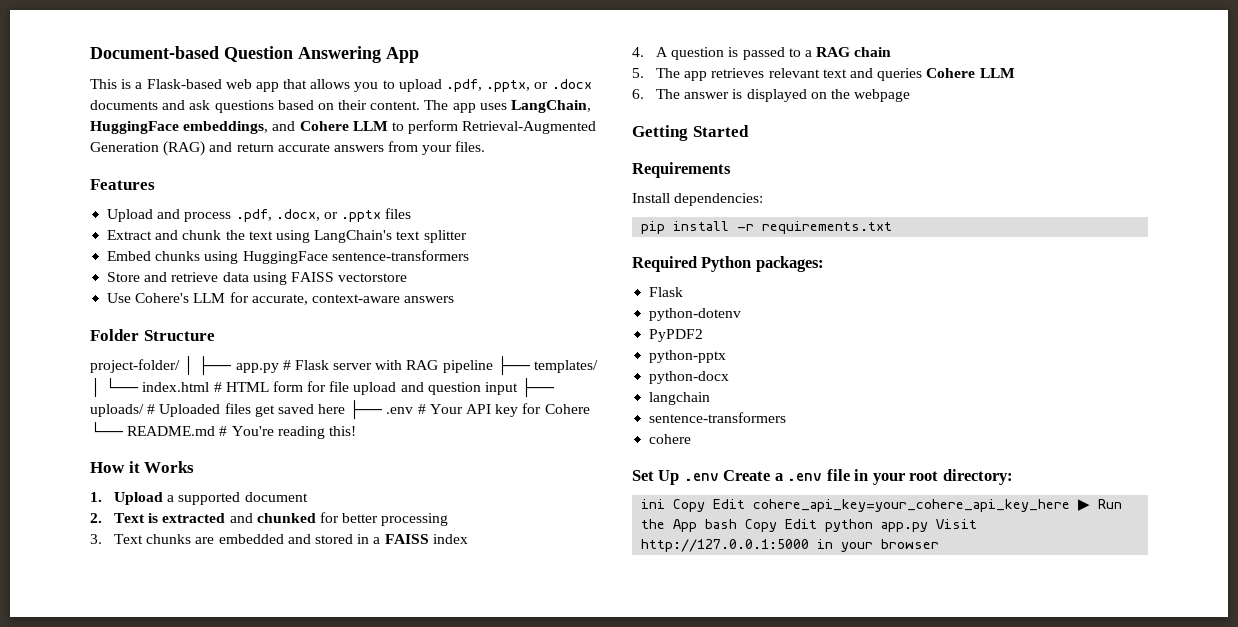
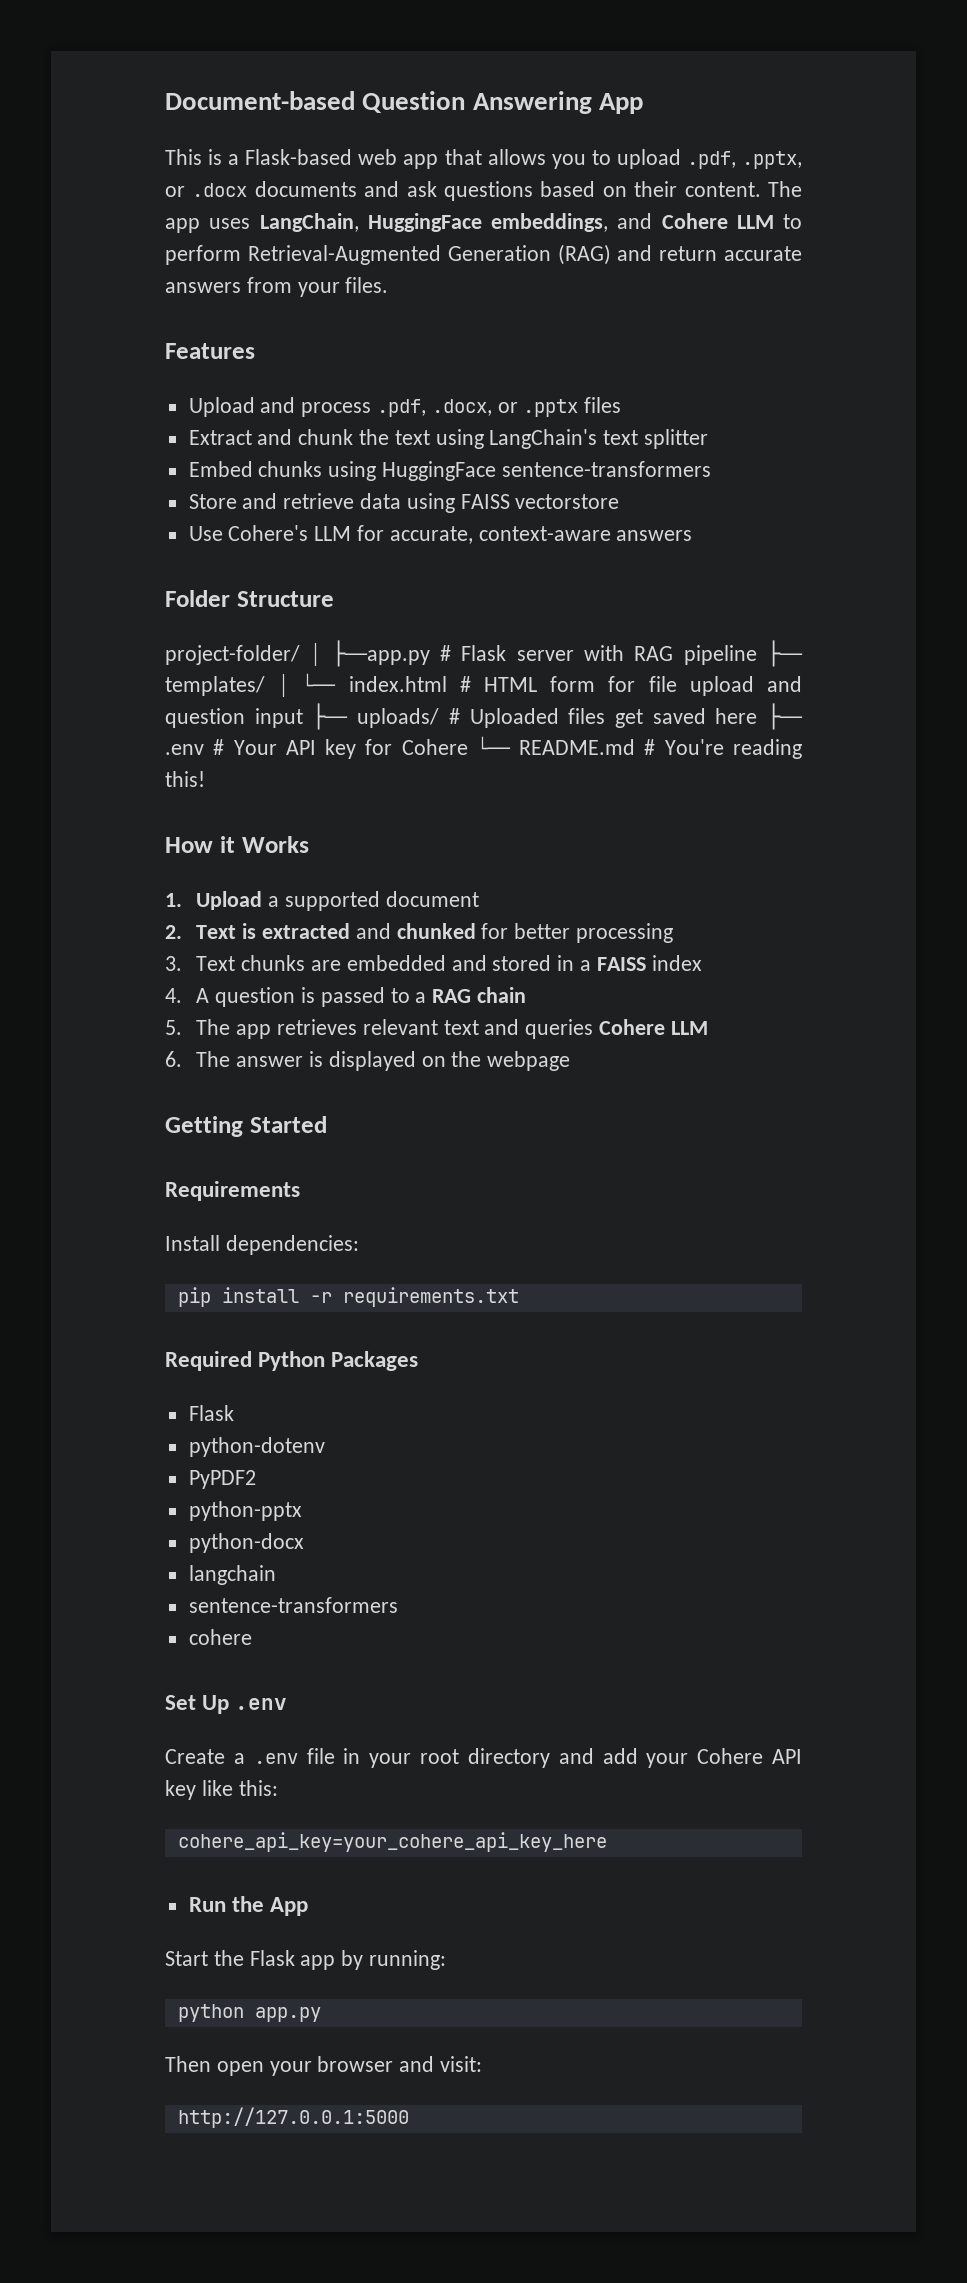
- project-folder/ │ ├── app.py # Flask server with RAG pipeline ├── templates/ │ └── index.html # HTML form for file upload and question input ├── uploads/ # Uploaded files get saved here ├── .env # Your API key for Cohere └── README.md # You're reading this!
+ project-folder/ │ ├──app.py # Flask server with RAG pipeline ├── templates/ │ └── index.html # HTML form for file upload and question input ├── uploads/ # Uploaded files get saved here ├── .env # Your API key for Cohere └── README.md # You're reading this!
- Required Python packages:
+ Required Python Packages
- Set Up .env Create a .env file in your root directory:
- ini Copy Edit cohere_api_key=your_cohere_api_key_here ▶ Run the App bash Copy Edit python app.py Visit http://127.0.0.1:5000 in your browser
+ Set Up .env
+ Create a .env file in your root directory and add your Cohere API key like this:
+ cohere_api_key=your_cohere_api_key_here
+ Run the App
+ Start the Flask app by running:
+ python app.py
+ Then open your browser and visit:
+ http://127.0.0.1:5000

